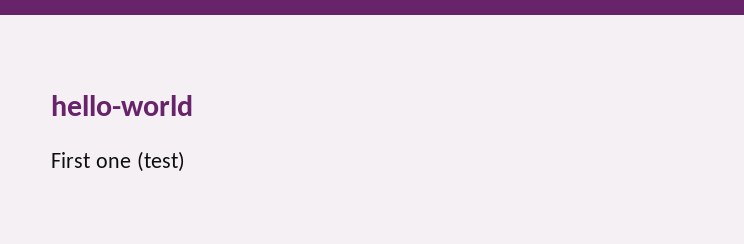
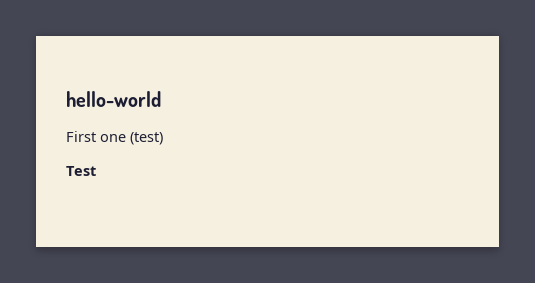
+ Test

